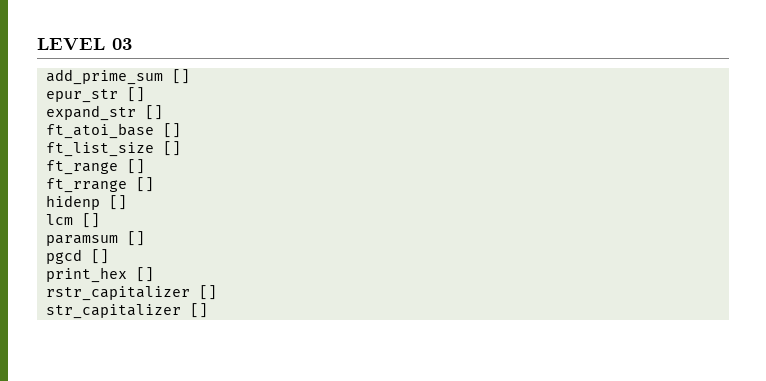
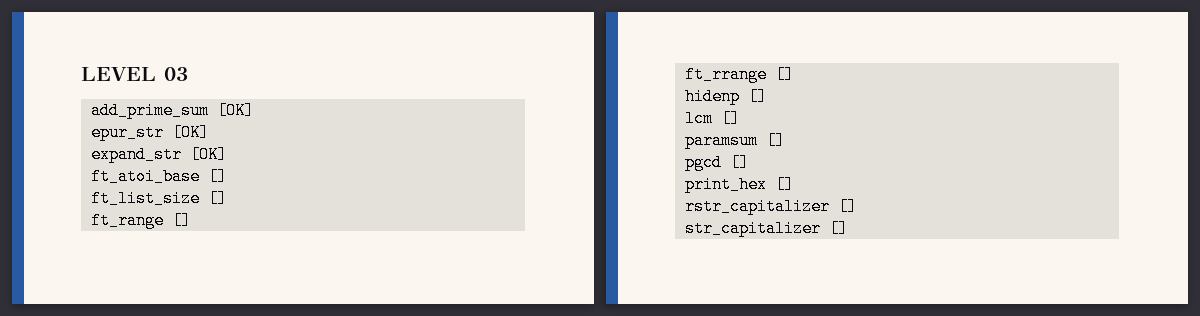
- add_prime_sum []
+ add_prime_sum [OK]
- epur_str []
+ epur_str [OK]
- expand_str []
+ expand_str [OK]

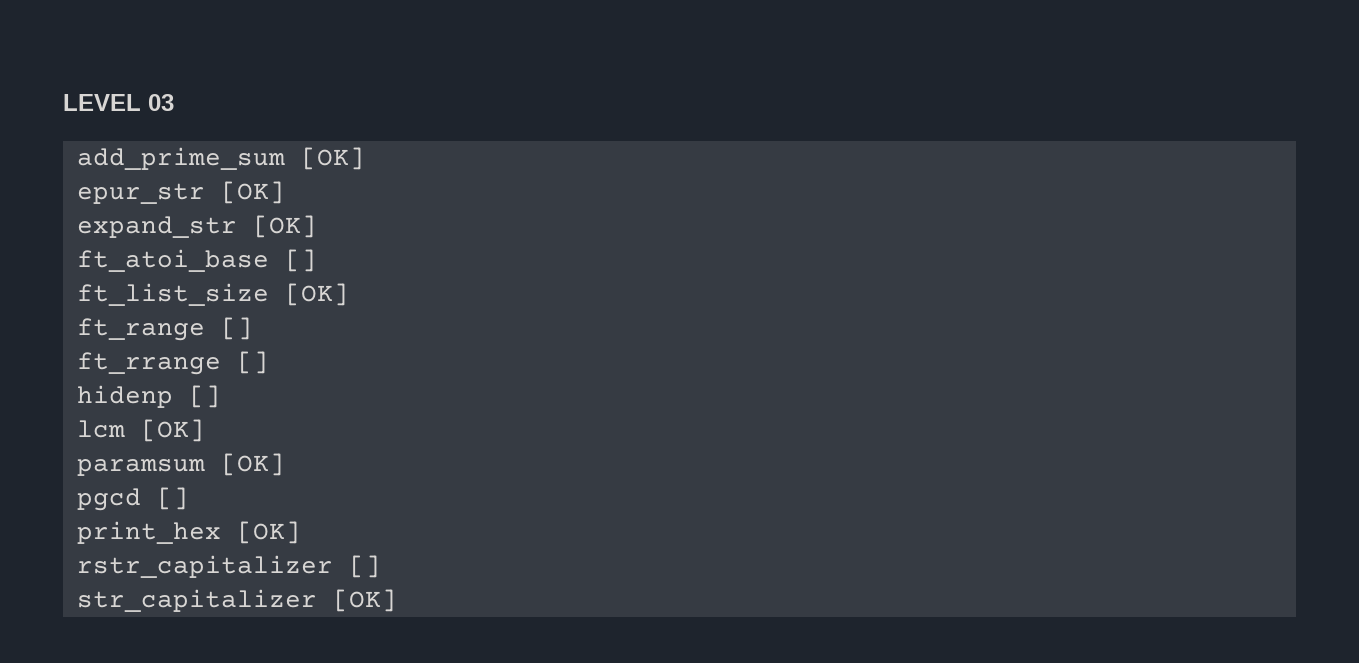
- ft_list_size []
+ ft_list_size [OK]
- lcm []
+ lcm [OK]
- paramsum []
+ paramsum [OK]
- print_hex []
+ print_hex [OK]
- str_capitalizer []
+ str_capitalizer [OK]

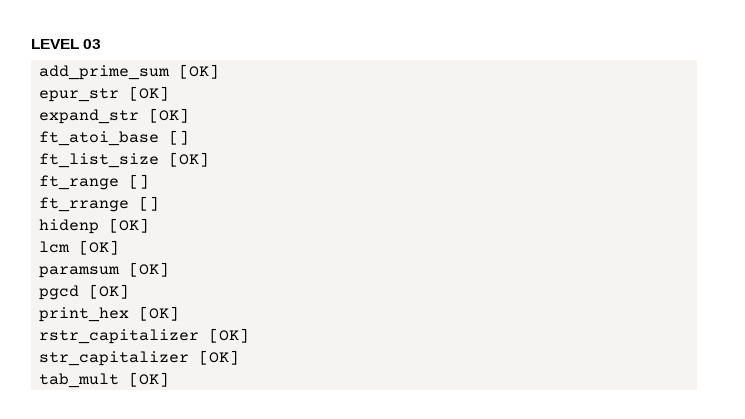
- hidenp []
+ hidenp [OK]
- pgcd []
+ pgcd [OK]
- rstr_capitalizer []
+ rstr_capitalizer [OK]
+ tab_mult [OK]

